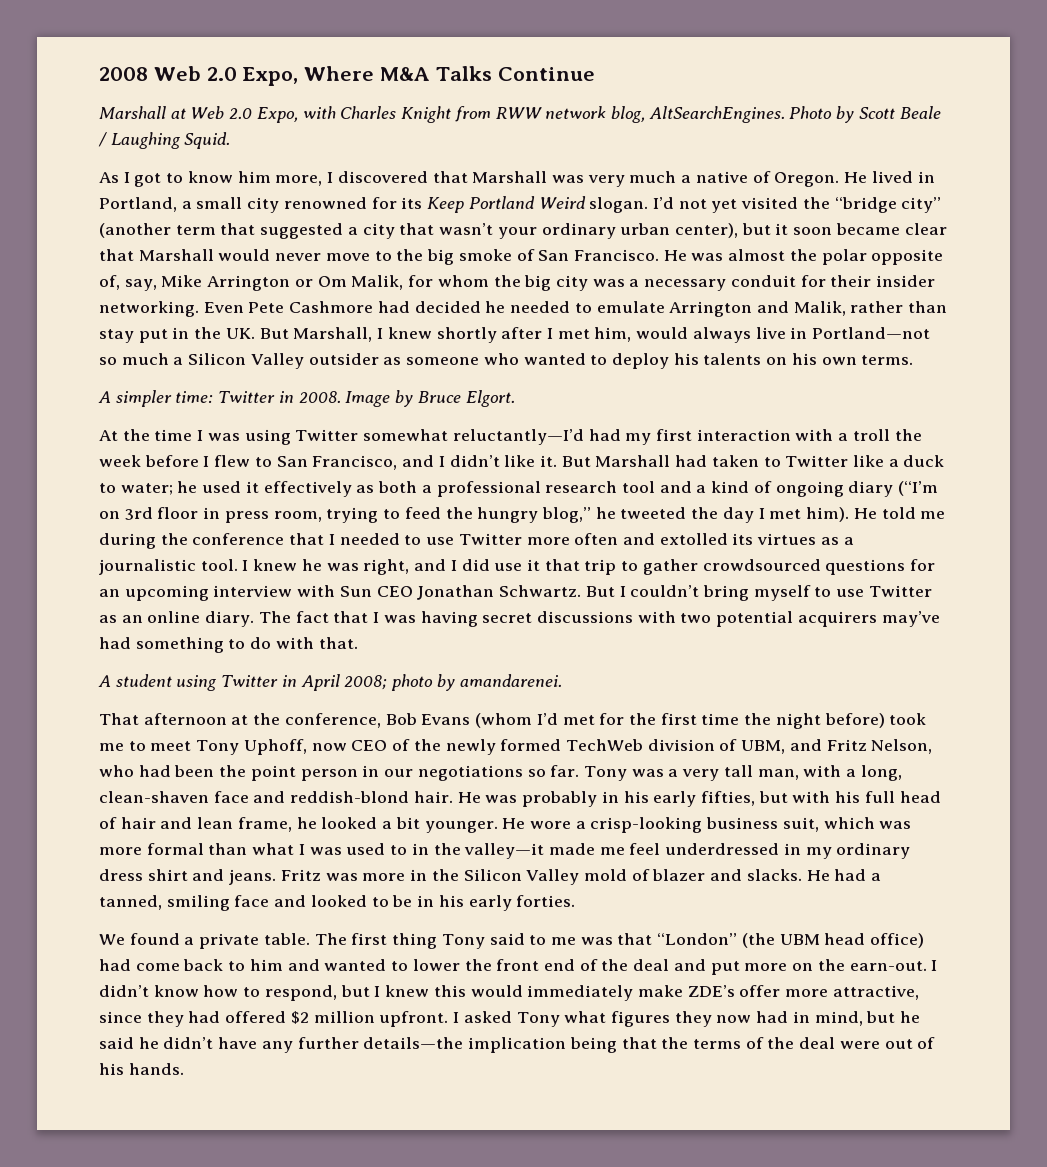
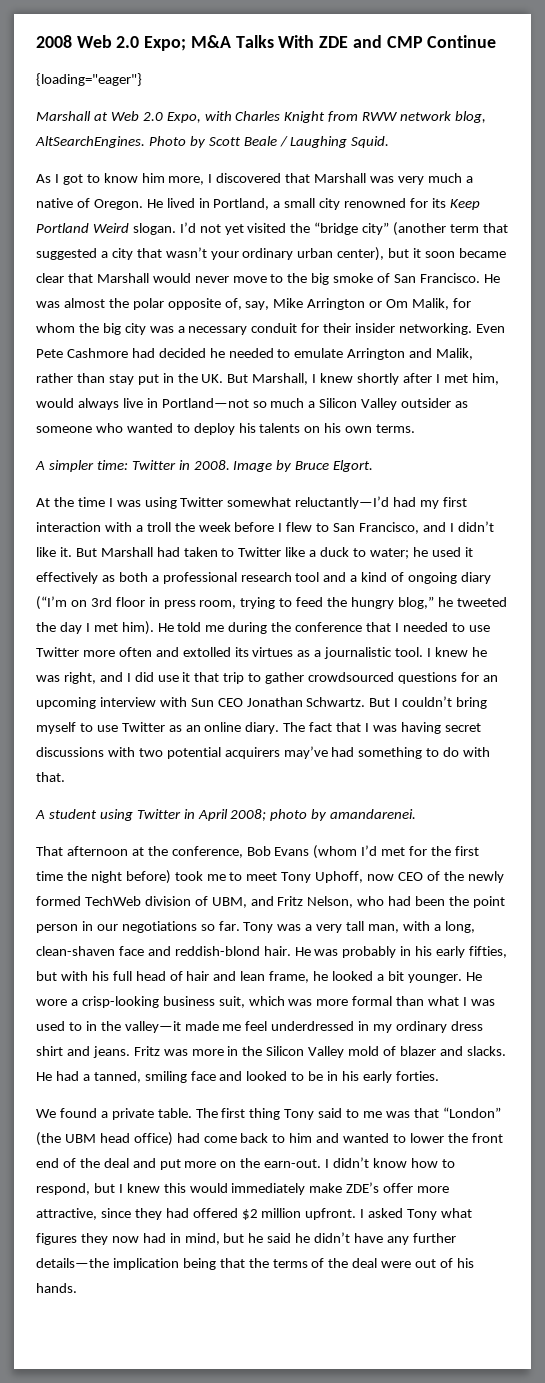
- 2008 Web 2.0 Expo, Where M&A Talks Continue
+ 2008 Web 2.0 Expo; M&A Talks With ZDE and CMP Continue
+ {loading="eager"}

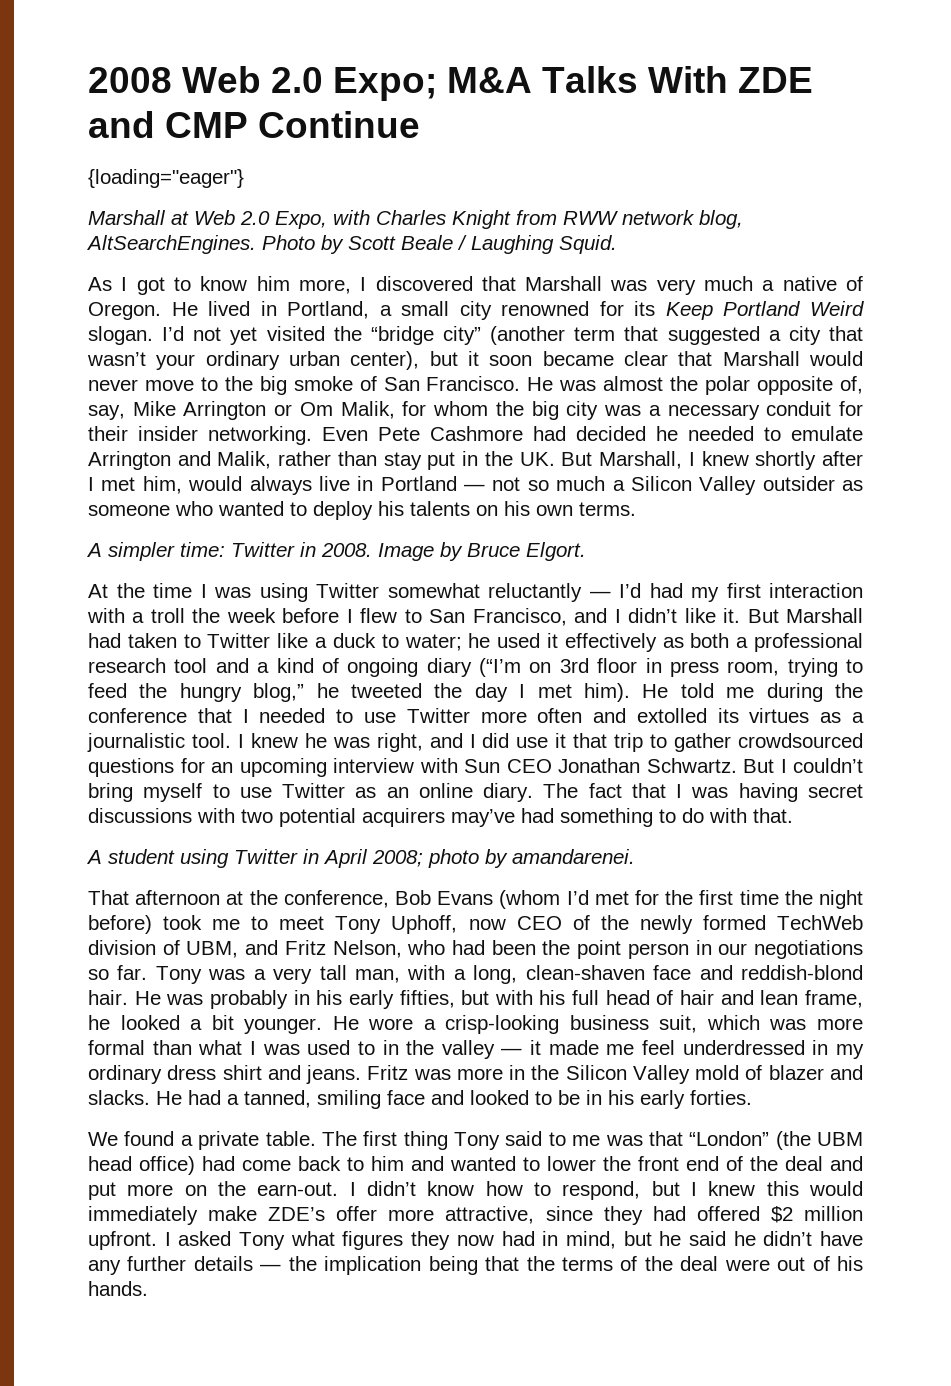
- Even Pete Cashmore had decided he needed to emulate Arrington and Malik, rather than stay put in the UK. But Marshall, I knew shortly after I met him, would always live in Portland—not so much a Silicon Valley outsider as someone who wanted to deploy his talents on his own terms.
+ Even Pete Cashmore had decided he needed to emulate Arrington and Malik, rather than stay put in the UK. But Marshall, I knew shortly after I met him, would always live in Portland — not so much a Silicon Valley outsider as someone who wanted to deploy his talents on his own terms.
- At the time I was using Twitter somewhat reluctantly—I’d had my first interaction with a troll the week before I flew to San Francisco, and I didn’t like it.
+ At the time I was using Twitter somewhat reluctantly — I’d had my first interaction with a troll the week before I flew to San Francisco, and I didn’t like it.
- He wore a crisp-looking business suit, which was more formal than what I was used to in the valley—it made me feel underdressed in my ordinary dress shirt and jeans.
+ He wore a crisp-looking business suit, which was more formal than what I was used to in the valley — it made me feel underdressed in my ordinary dress shirt and jeans.
- I asked Tony what figures they now had in mind, but he said he didn’t have any further details—the implication being that the terms of the deal were out of his hands.
+ I asked Tony what figures they now had in mind, but he said he didn’t have any further details — the implication being that the terms of the deal were out of his hands.

